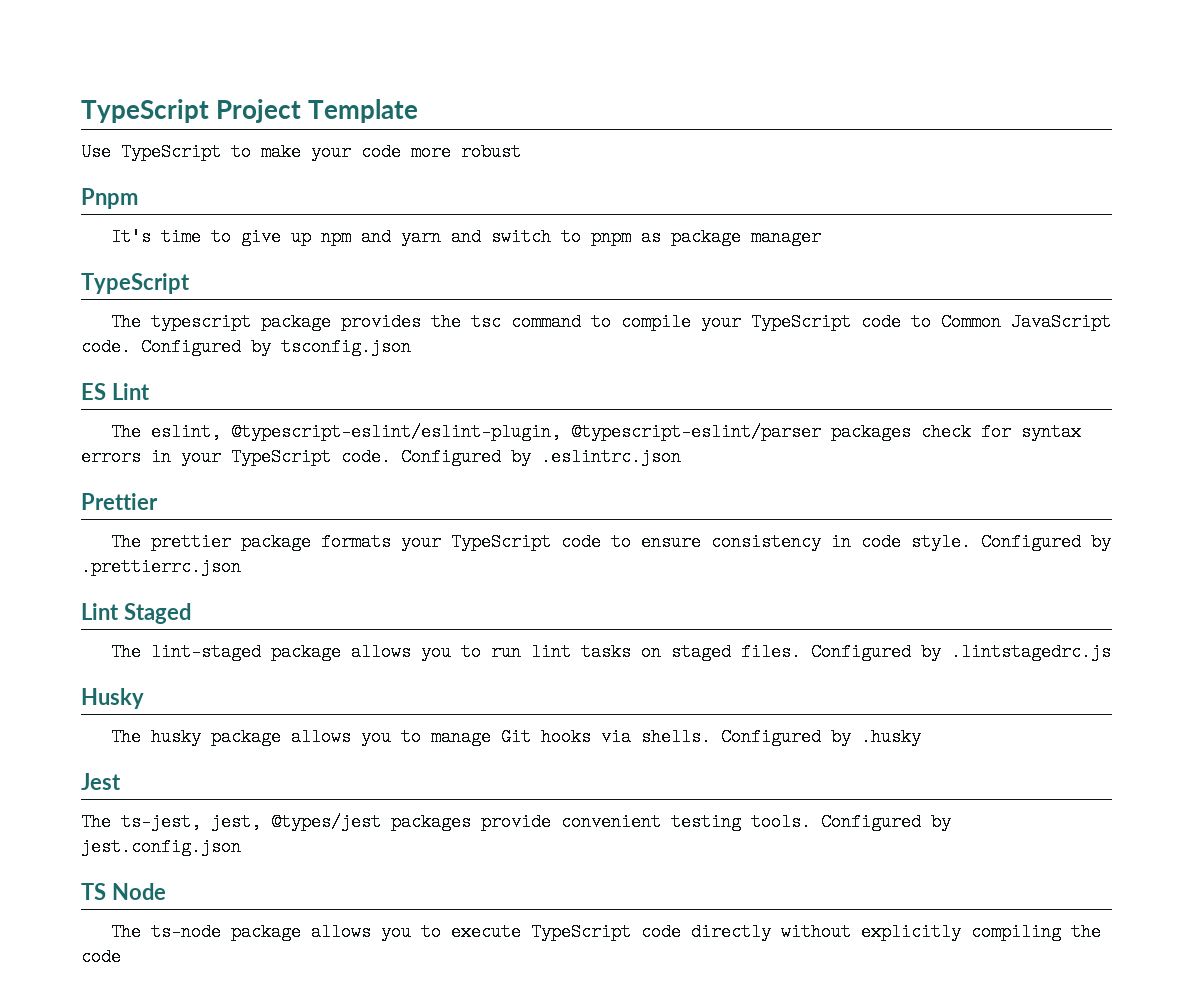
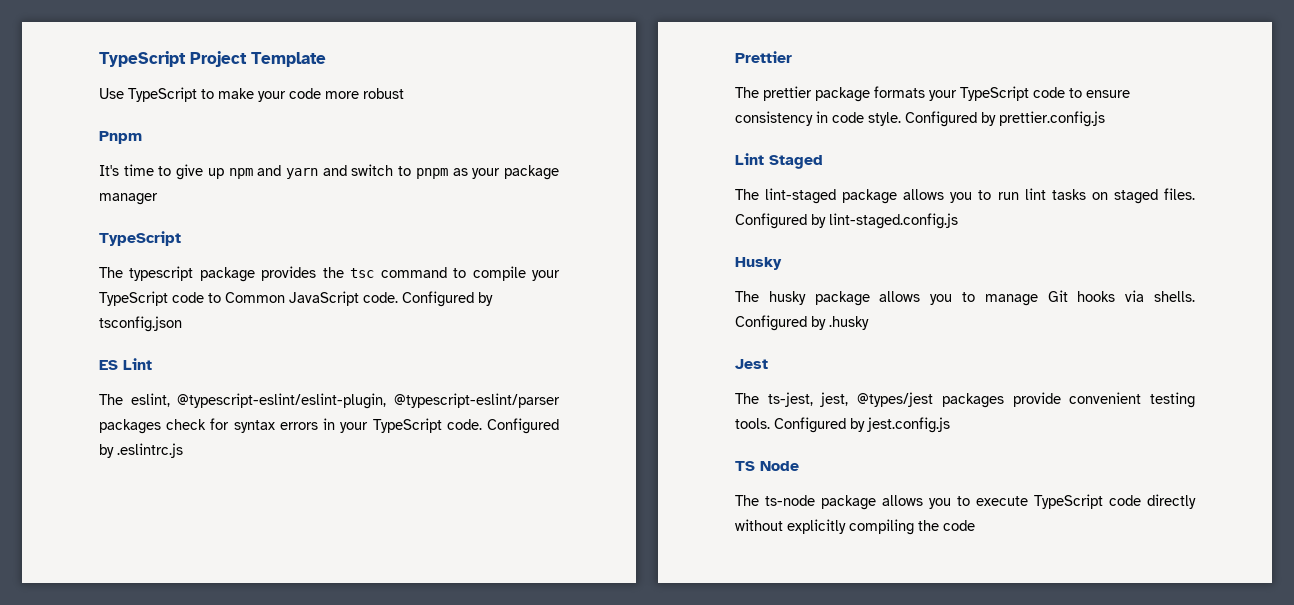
- It's time to give up npm and yarn and switch to pnpm as package manager
+ It's time to give up npm and yarn and switch to pnpm as your package manager
- Configured by .eslintrc.json
+ Configured by .eslintrc.js
- Configured by .prettierrc.json
+ Configured by prettier.config.js
- Configured by .lintstagedrc.js
+ Configured by lint-staged.config.js
- Configured by jest.config.json
+ Configured by jest.config.js

